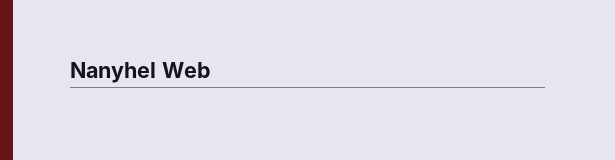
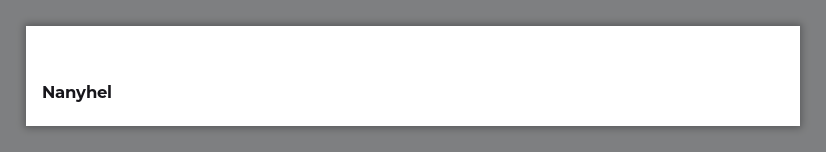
- Nanyhel Web
+ Nanyhel

